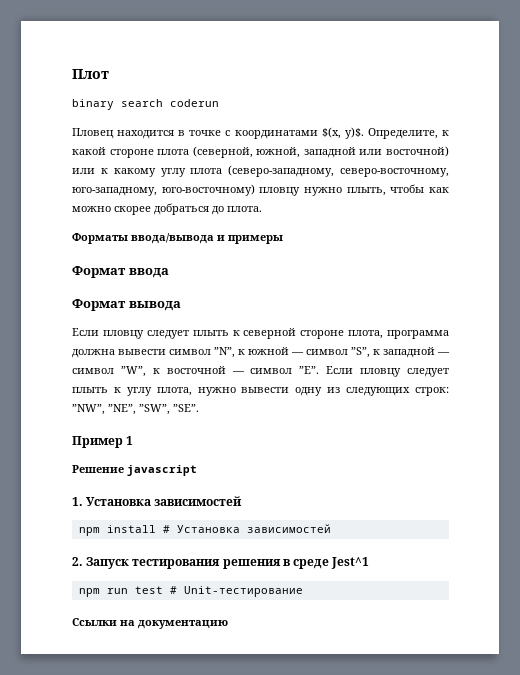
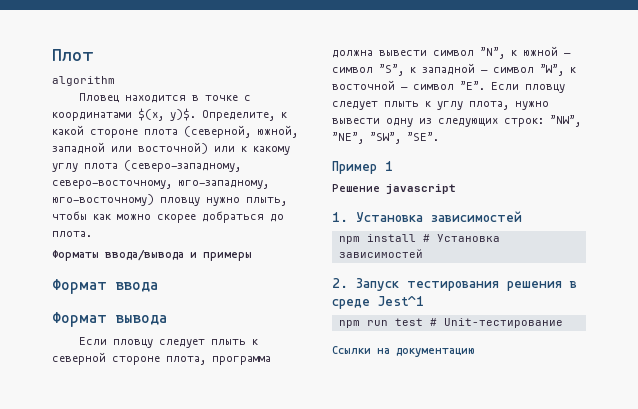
- binary search coderun
+ algorithm

